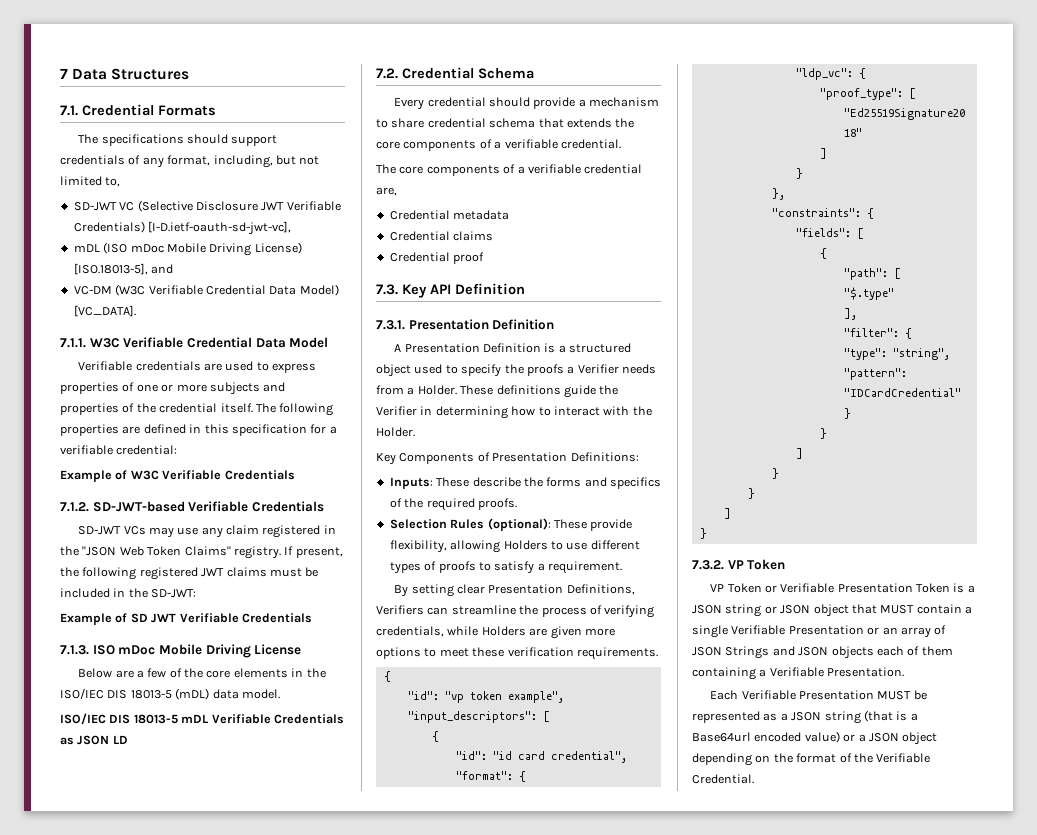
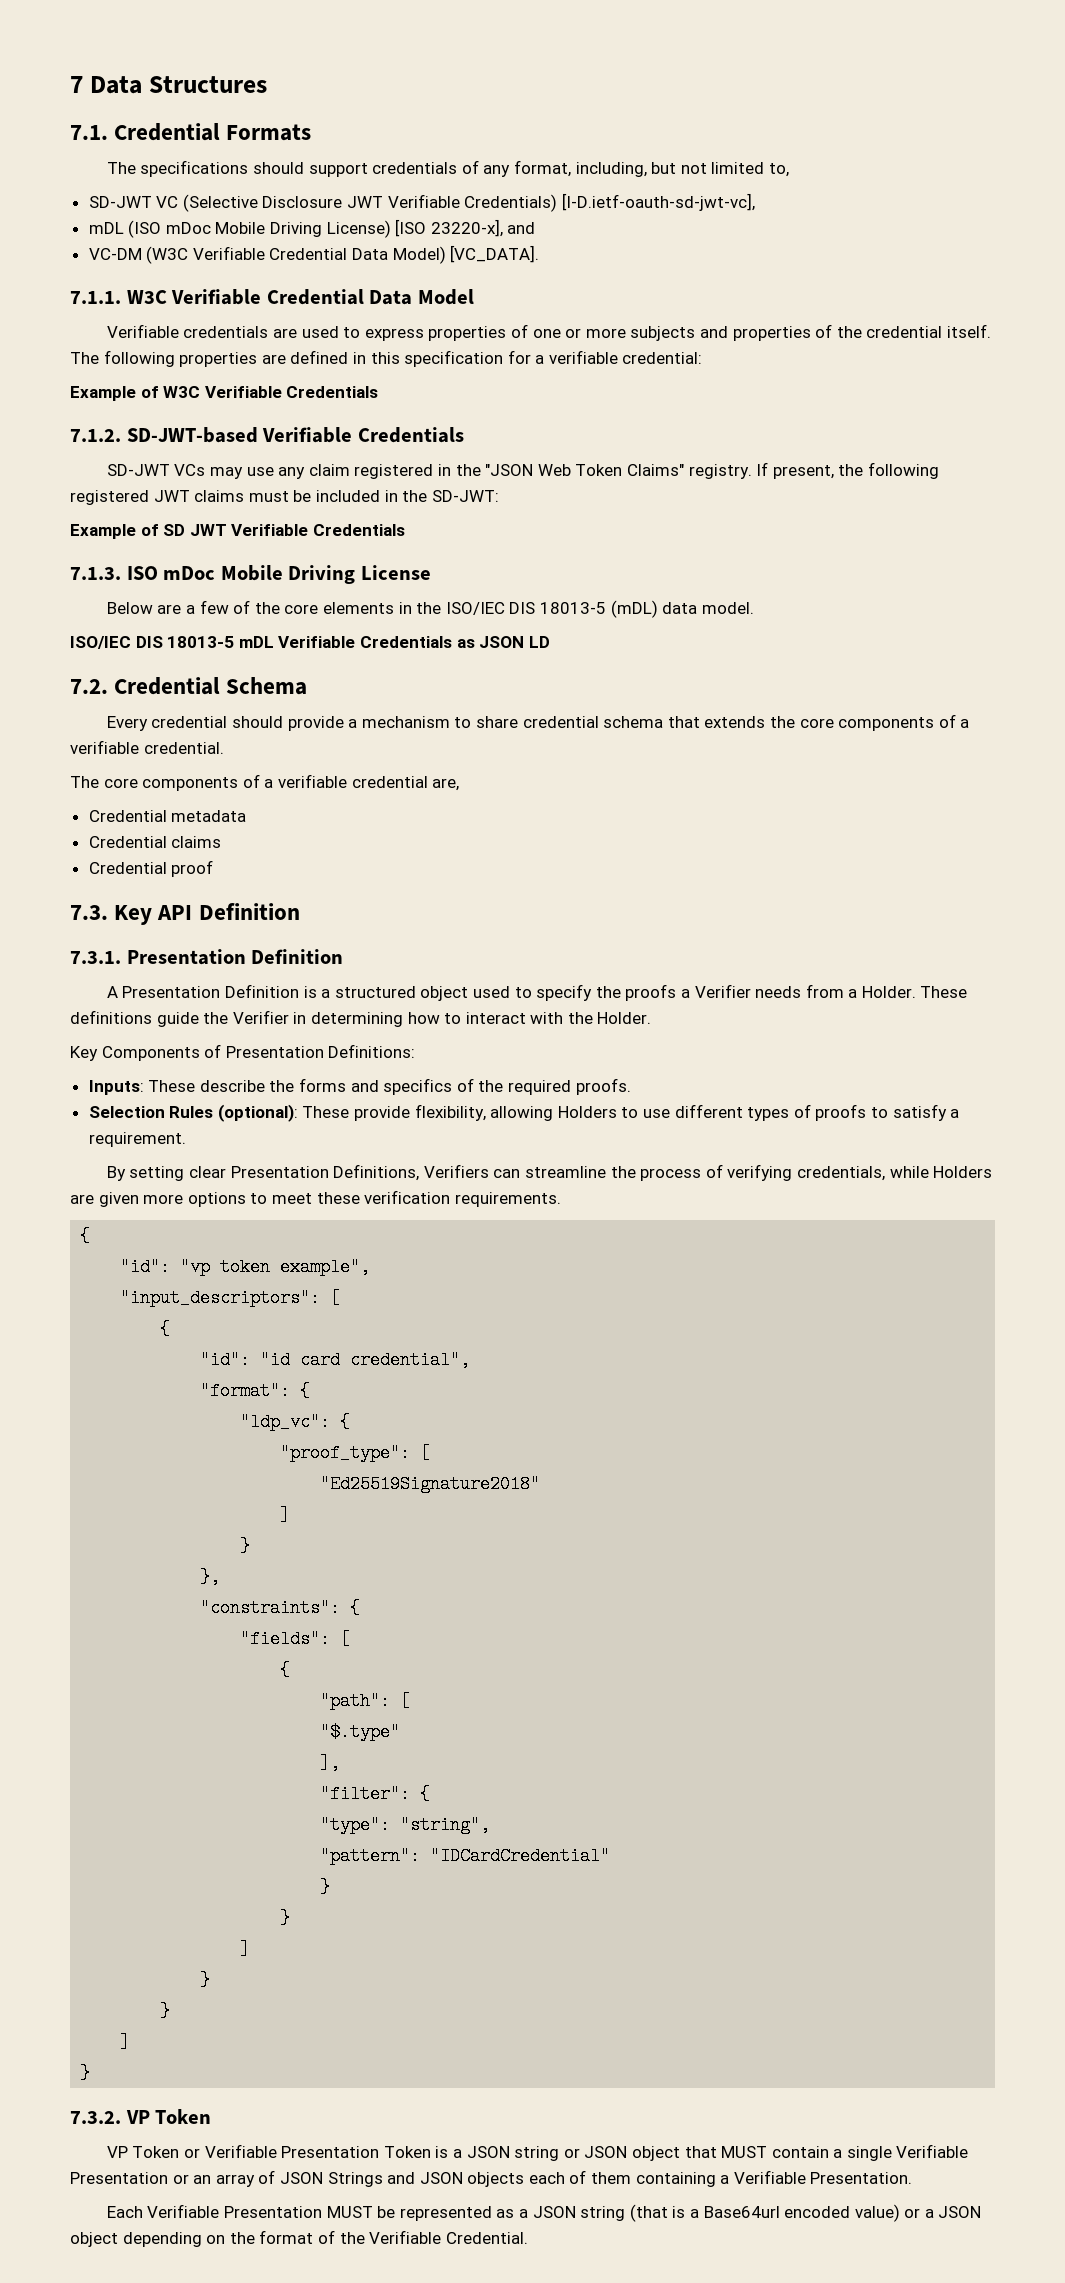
- mDL (ISO mDoc Mobile Driving License) [ISO.18013-5], and
+ mDL (ISO mDoc Mobile Driving License) [ISO 23220-x], and

